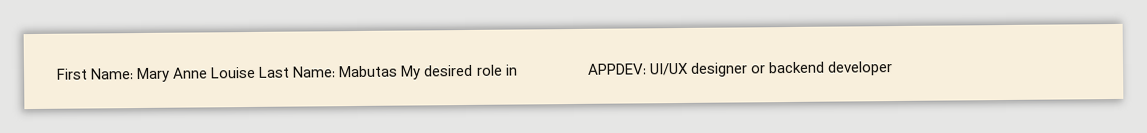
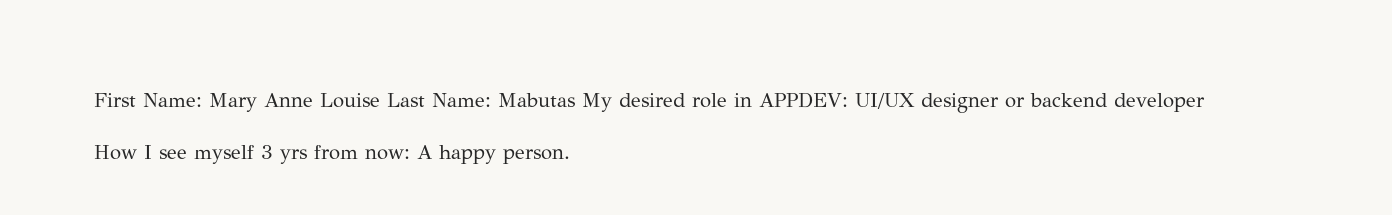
+ How I see myself 3 yrs from now: A happy person.

